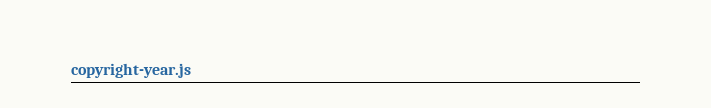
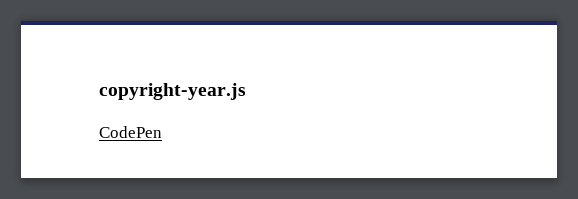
+ CodePen

